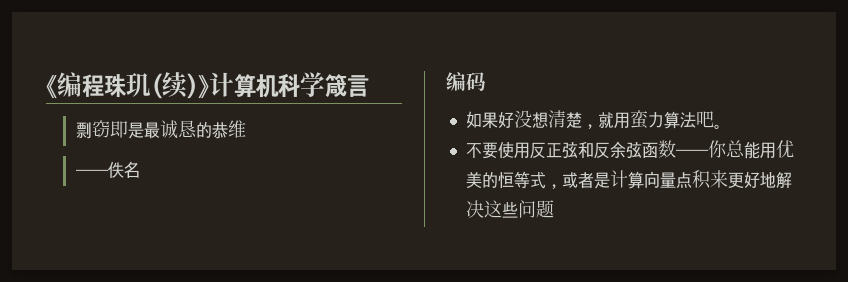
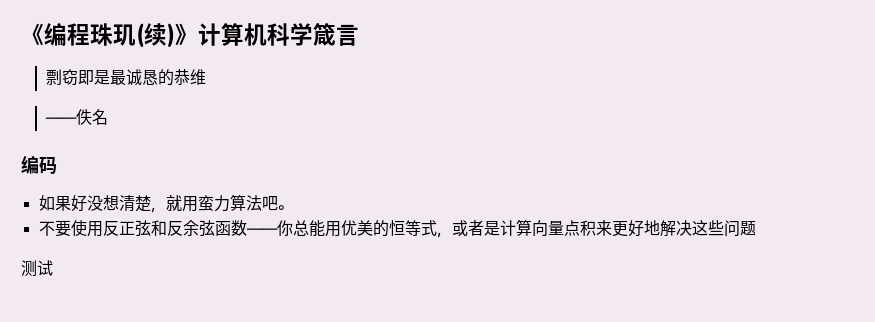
+ 测试

